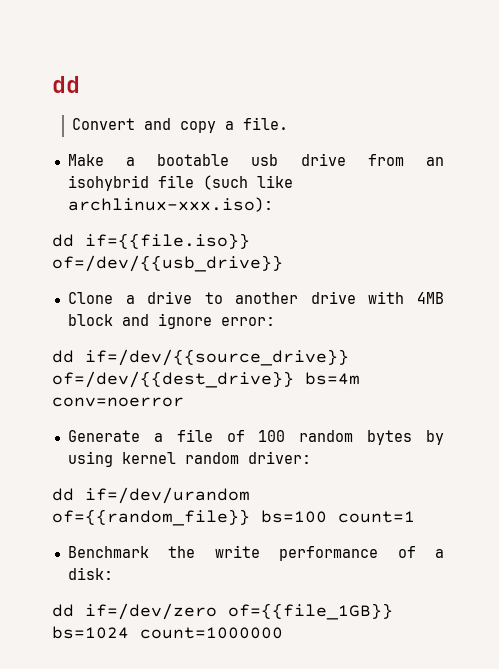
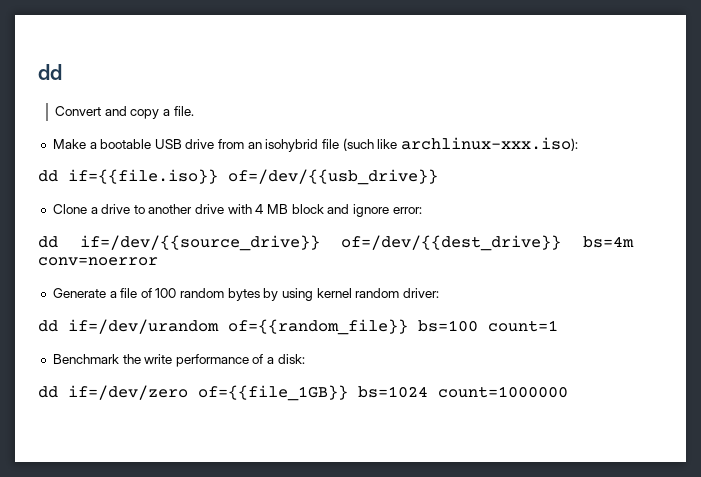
- Make a bootable usb drive from an isohybrid file (such like archlinux-xxx.iso):
+ Make a bootable USB drive from an isohybrid file (such like archlinux-xxx.iso):
- Clone a drive to another drive with 4MB block and ignore error:
+ Clone a drive to another drive with 4 MB block and ignore error:

